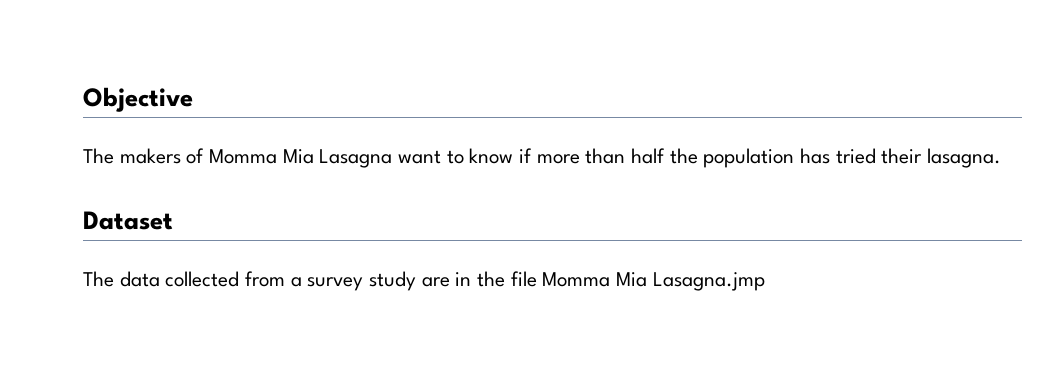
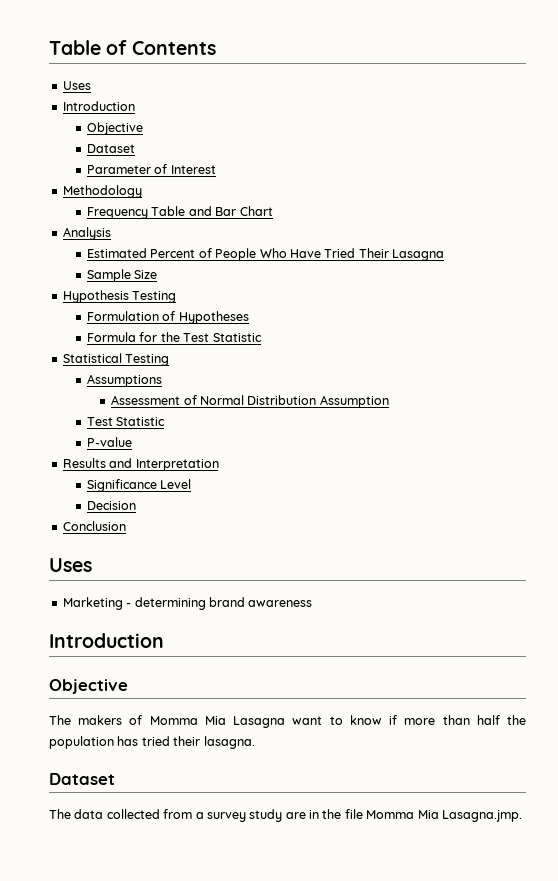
+ Table of Contents
+ Uses
+ Introduction
+ Objective
+ Dataset
+ Parameter of Interest
+ Methodology
+ Frequency Table and Bar Chart
+ Analysis
+ Estimated Percent of People Who Have Tried Their Lasagna
+ Sample Size
+ Hypothesis Testing
+ Formulation of Hypotheses
+ Formula for the Test Statistic
+ Statistical Testing
+ Assumptions
+ Assessment of Normal Distribution Assumption
+ Test Statistic
+ P-value
+ Results and Interpretation
+ Significance Level
+ Decision
+ Conclusion
+ Uses
+ Marketing - determining brand awareness
+ Introduction
- The data collected from a survey study are in the file Momma Mia Lasagna.jmp
+ The data collected from a survey study are in the file Momma Mia Lasagna.jmp.

